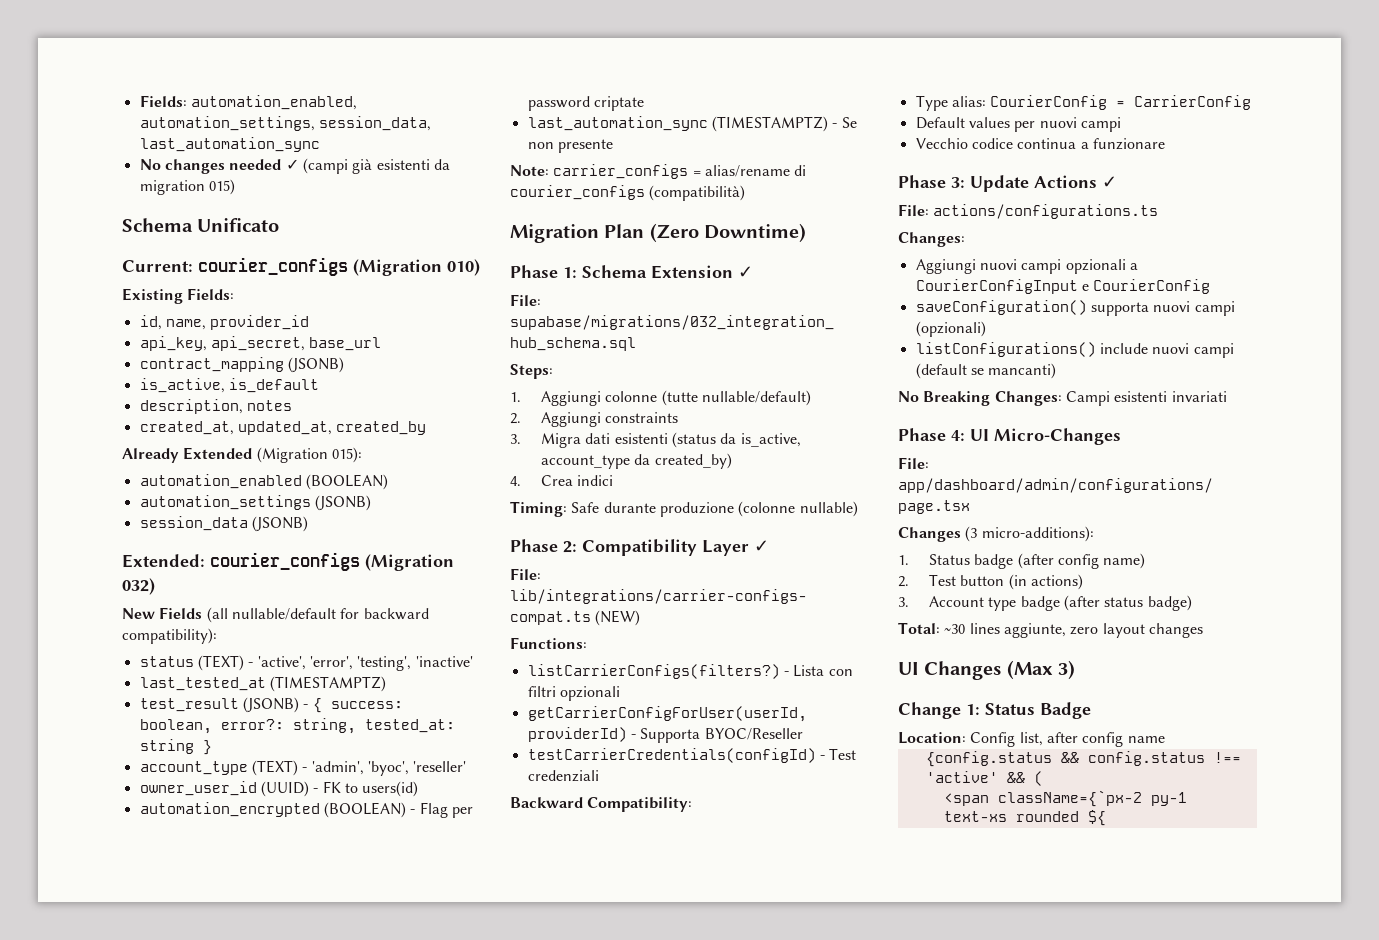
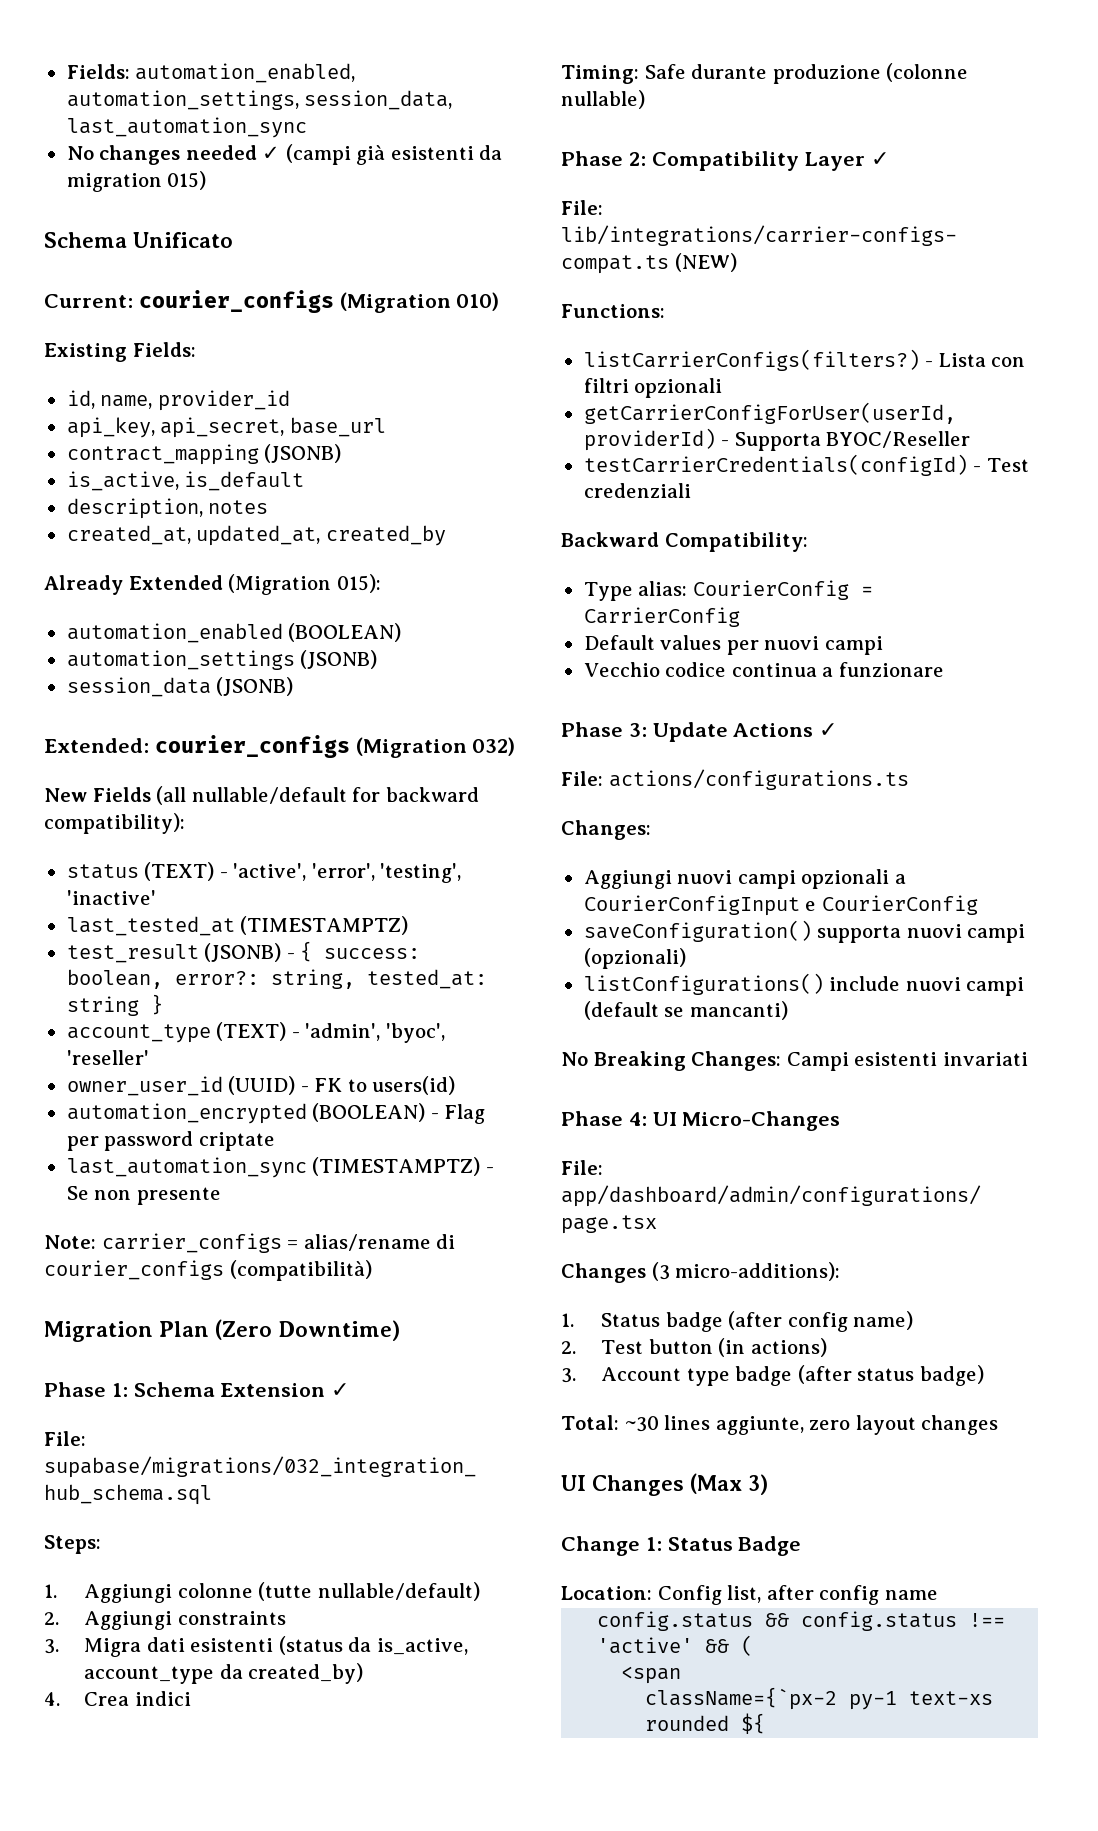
- {config.status && config.status !== 'active' && (
+ config.status && config.status !== 'active' && (
- <span className={`px-2 py-1 text-xs rounded ${
+ <span
+ className={`px-2 py-1 text-xs rounded ${

